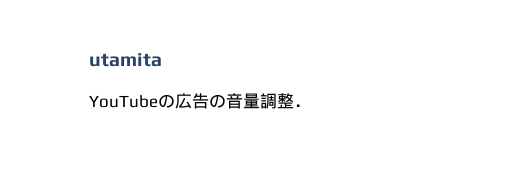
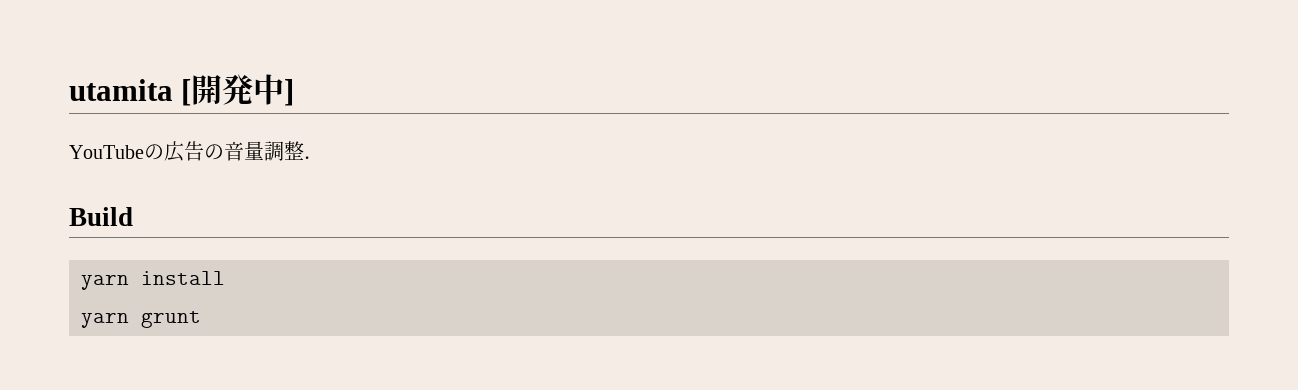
- utamita
+ utamita [開発中]
+ Build
+ yarn install
+ yarn grunt

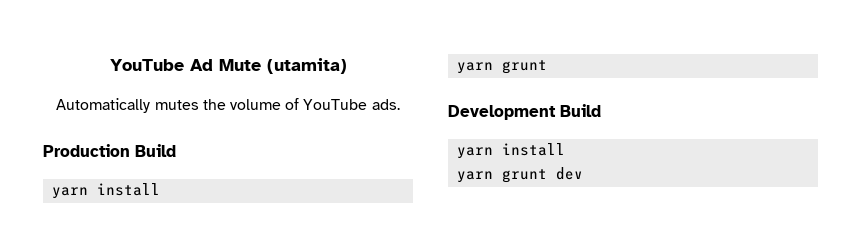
- utamita [開発中]
- YouTubeの広告の音量調整．
- Build
+ YouTube Ad Mute (utamita)
+ Automatically mutes the volume of YouTube ads.
+ Production Build
  yarn install
  yarn grunt
+ Development Build
+ yarn install
+ yarn grunt dev

